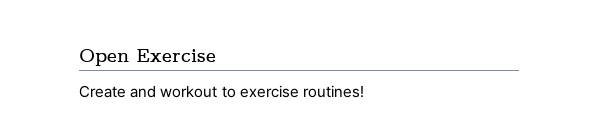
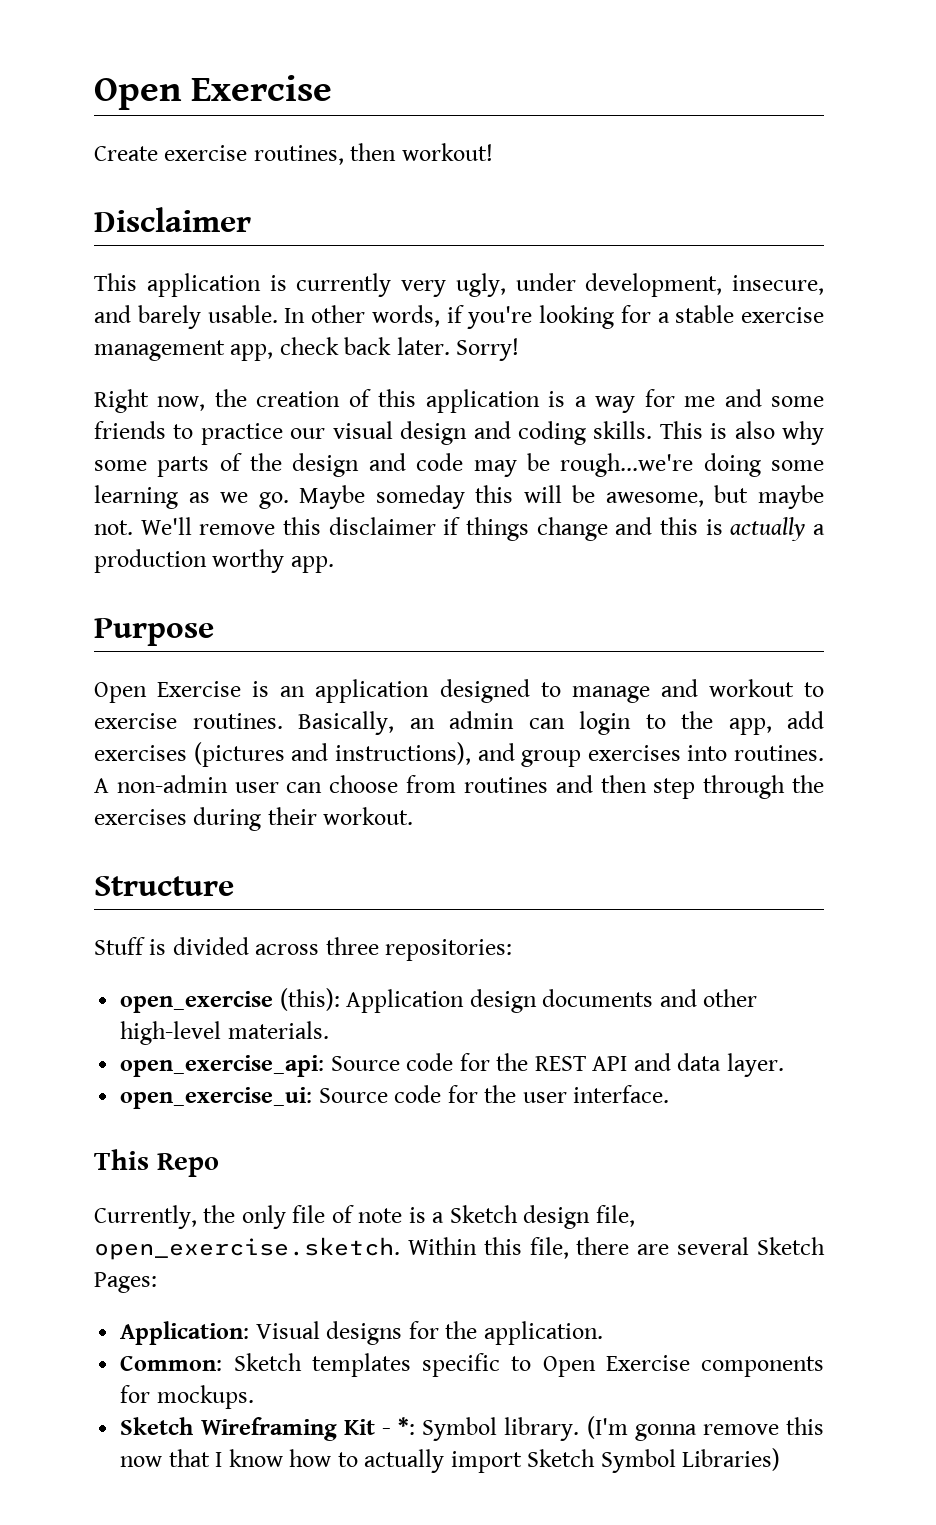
- Create and workout to exercise routines!
+ Create exercise routines, then workout!
+ Disclaimer
+ This application is currently very ugly, under development, insecure, and barely usable. In other words, if you're looking for a stable exercise management app, check back later. Sorry!
+ Right now, the creation of this application is a way for me and some friends to practice our visual design and coding skills. This is also why some parts of the design and code may be rough...we're doing some learning as we go. Maybe someday this will be awesome, but maybe not. We'll remove this disclaimer if things change and this is actually a production worthy app.
+ Purpose
+ Open Exercise is an application designed to manage and workout to exercise routines. Basically, an admin can login to the app, add exercises (pictures and instructions), and group exercises into routines. A non-admin user can choose from routines and then step through the exercises during their workout.
+ Structure
+ Stuff is divided across three repositories:
+ open_exercise (this): Application design documents and other high-level materials.
+ open_exercise_api: Source code for the REST API and data layer.
+ open_exercise_ui: Source code for the user interface.
+ This Repo
+ Currently, the only file of note is a Sketch design file, open_exercise.sketch. Within this file, there are several Sketch Pages:
+ Application: Visual designs for the application.
+ Common: Sketch templates specific to Open Exercise components for mockups.
+ Sketch Wireframing Kit - *: Symbol library. (I'm gonna remove this now that I know how to actually import Sketch Symbol Libraries)

